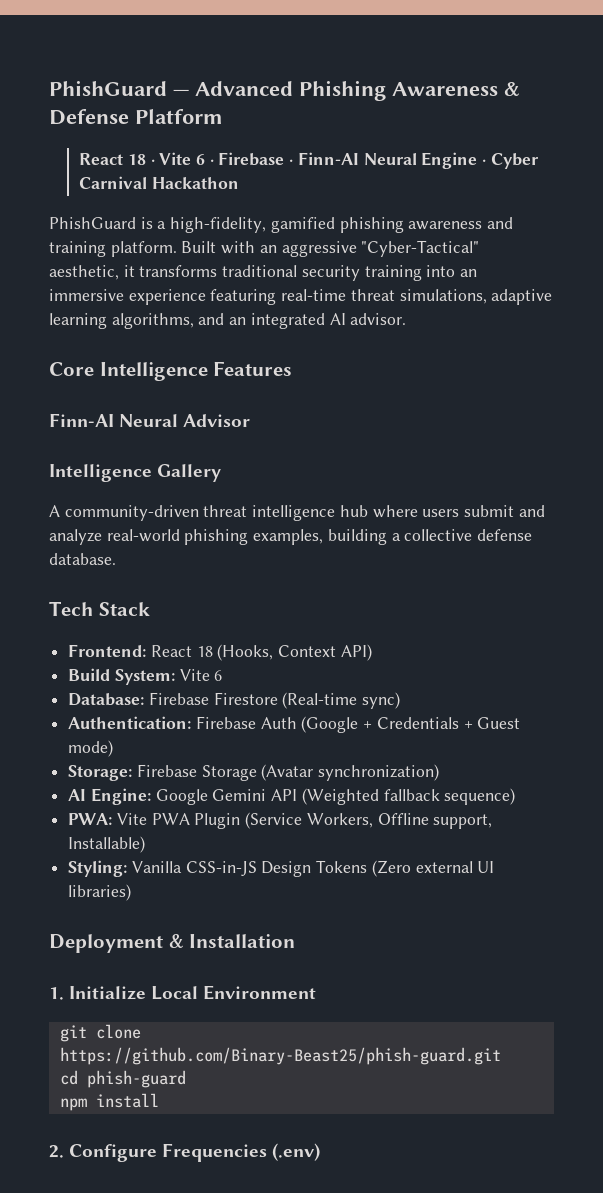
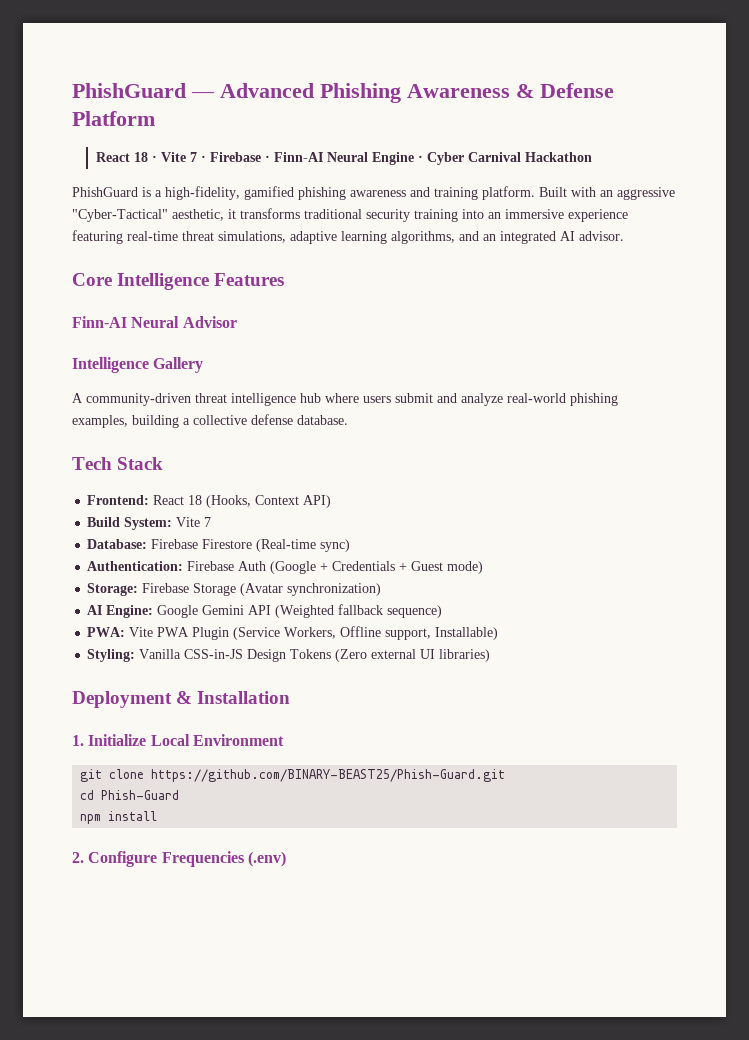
- React 18 · Vite 6 · Firebase · Finn-AI Neural Engine · Cyber Carnival Hackathon
+ React 18 · Vite 7 · Firebase · Finn-AI Neural Engine · Cyber Carnival Hackathon
- Build System: Vite 6
+ Build System: Vite 7
- git clone https://github.com/Binary-Beast25/phish-guard.git
+ git clone https://github.com/BINARY-BEAST25/Phish-Guard.git
- cd phish-guard
+ cd Phish-Guard

